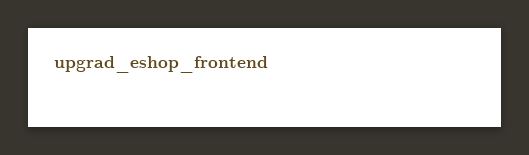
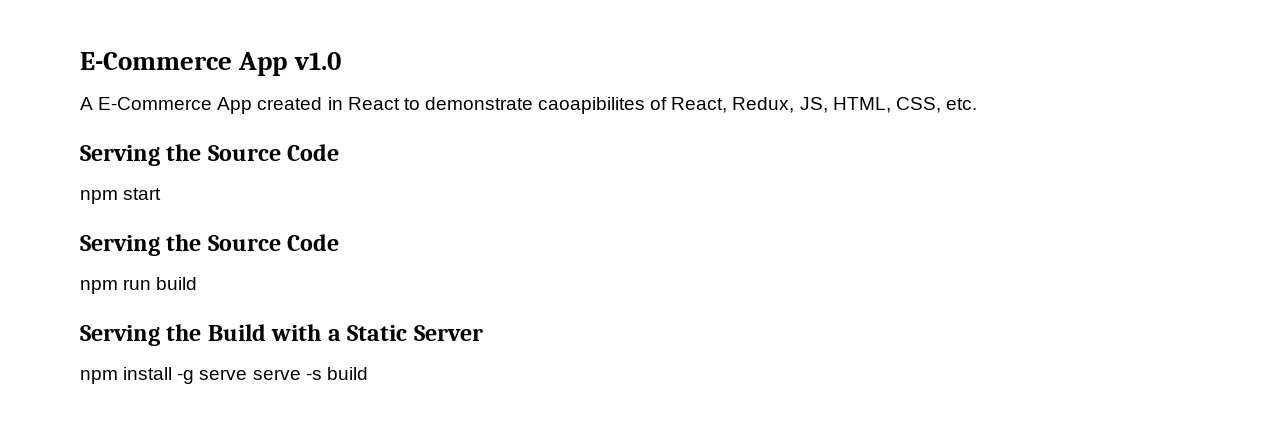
- upgrad_eshop_frontend
+ E-Commerce App v1.0
+ A E-Commerce App created in React to demonstrate caoapibilites of React, Redux, JS, HTML, CSS, etc.
+ Serving the Source Code
+ npm start
+ Serving the Source Code
+ npm run build
+ Serving the Build with a Static Server
+ npm install -g serve serve -s build

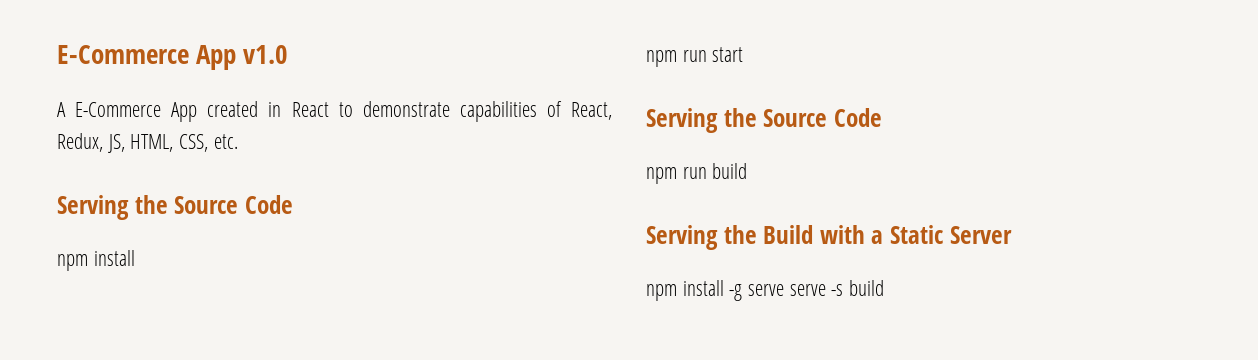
- A E-Commerce App created in React to demonstrate caoapibilites of React, Redux, JS, HTML, CSS, etc.
+ A E-Commerce App created in React to demonstrate capabilities of React, Redux, JS, HTML, CSS, etc.
  Serving the Source Code
- npm start
+ npm install
+ npm run start

